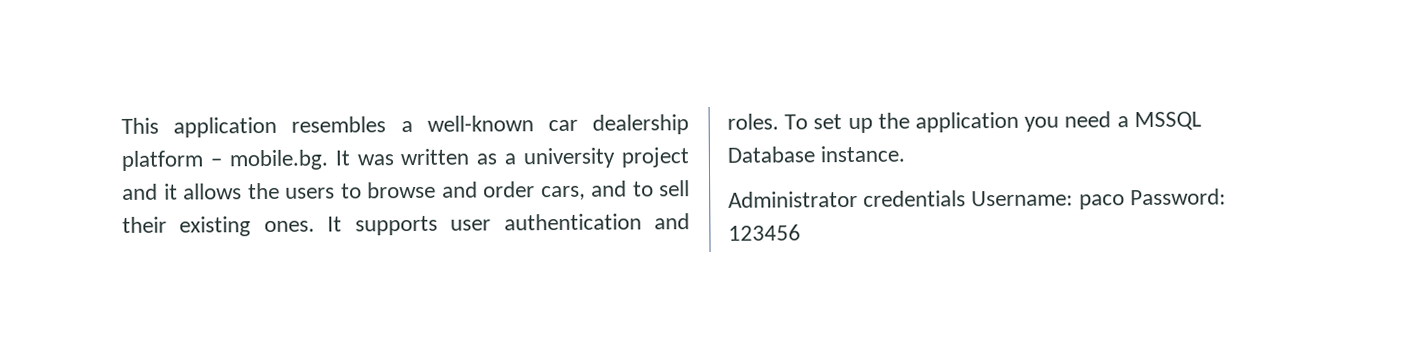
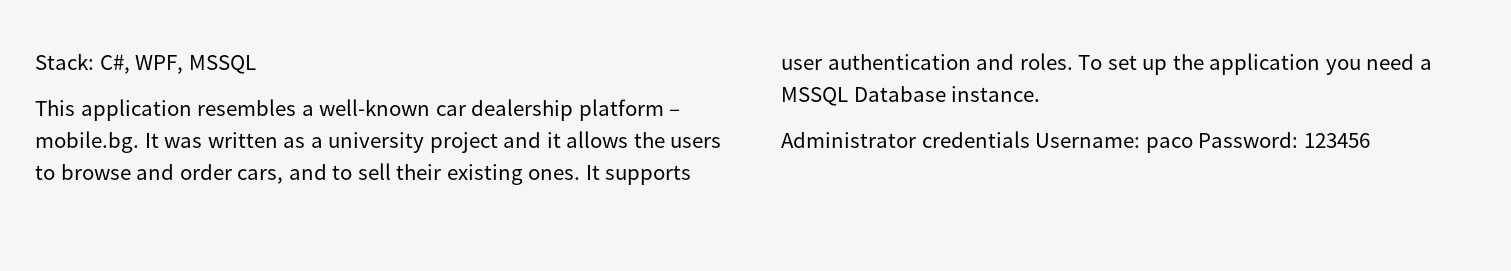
+ Stack: C#, WPF, MSSQL

